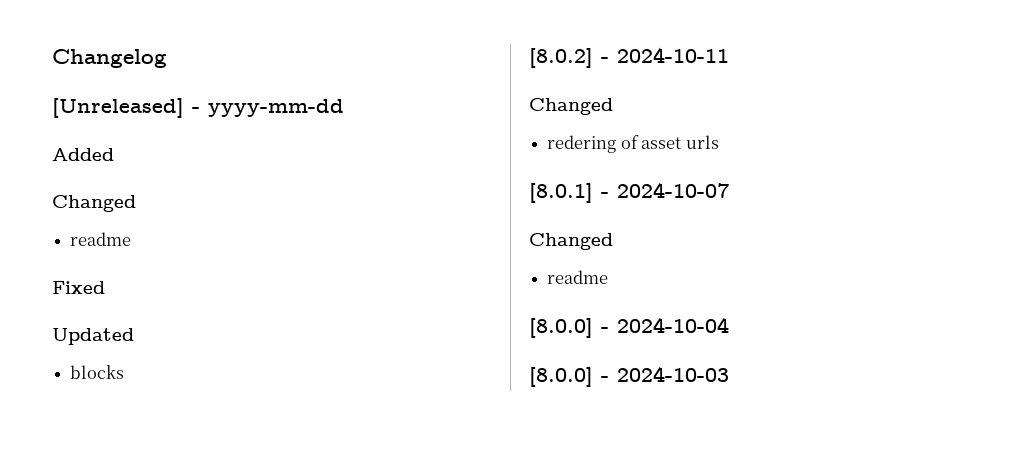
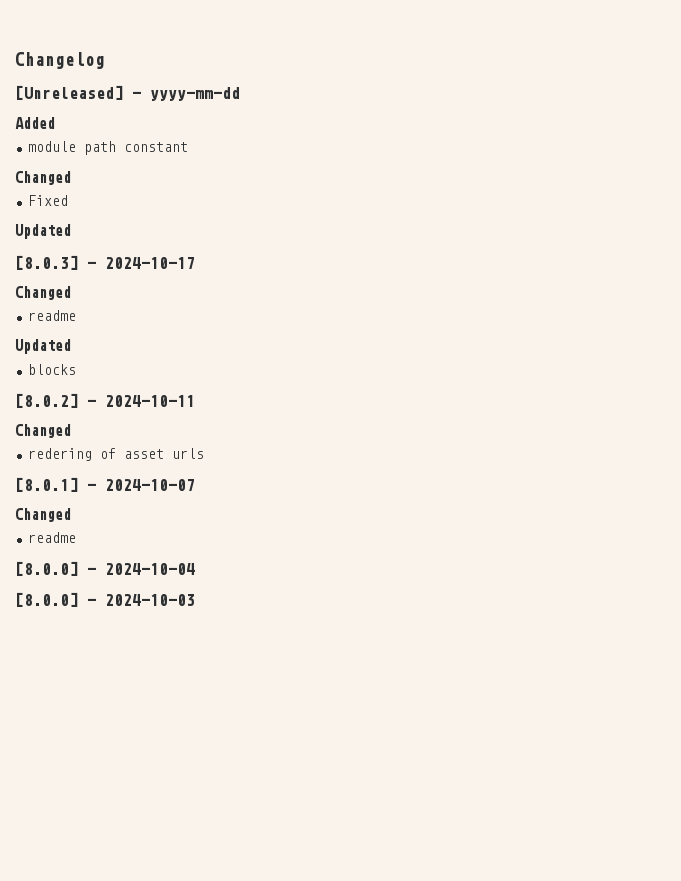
  Added
+ module path constant
+ Changed
+ Fixed
+ Updated
+ [8.0.3] - 2024-10-17
  Changed
  readme
- Fixed

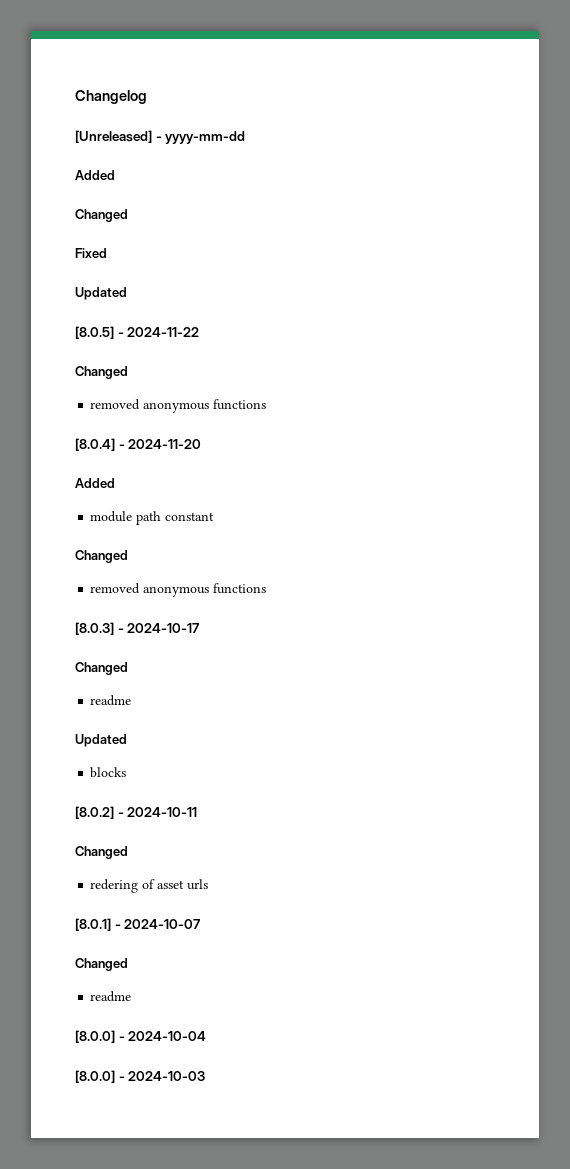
  [Unreleased] - yyyy-mm-dd
+ Added
+ Changed
+ Fixed
+ Updated
+ [8.0.5] - 2024-11-22
+ Changed
+ removed anonymous functions
+ [8.0.4] - 2024-11-20
  module path constant
  Changed
- Fixed
- Updated
+ removed anonymous functions

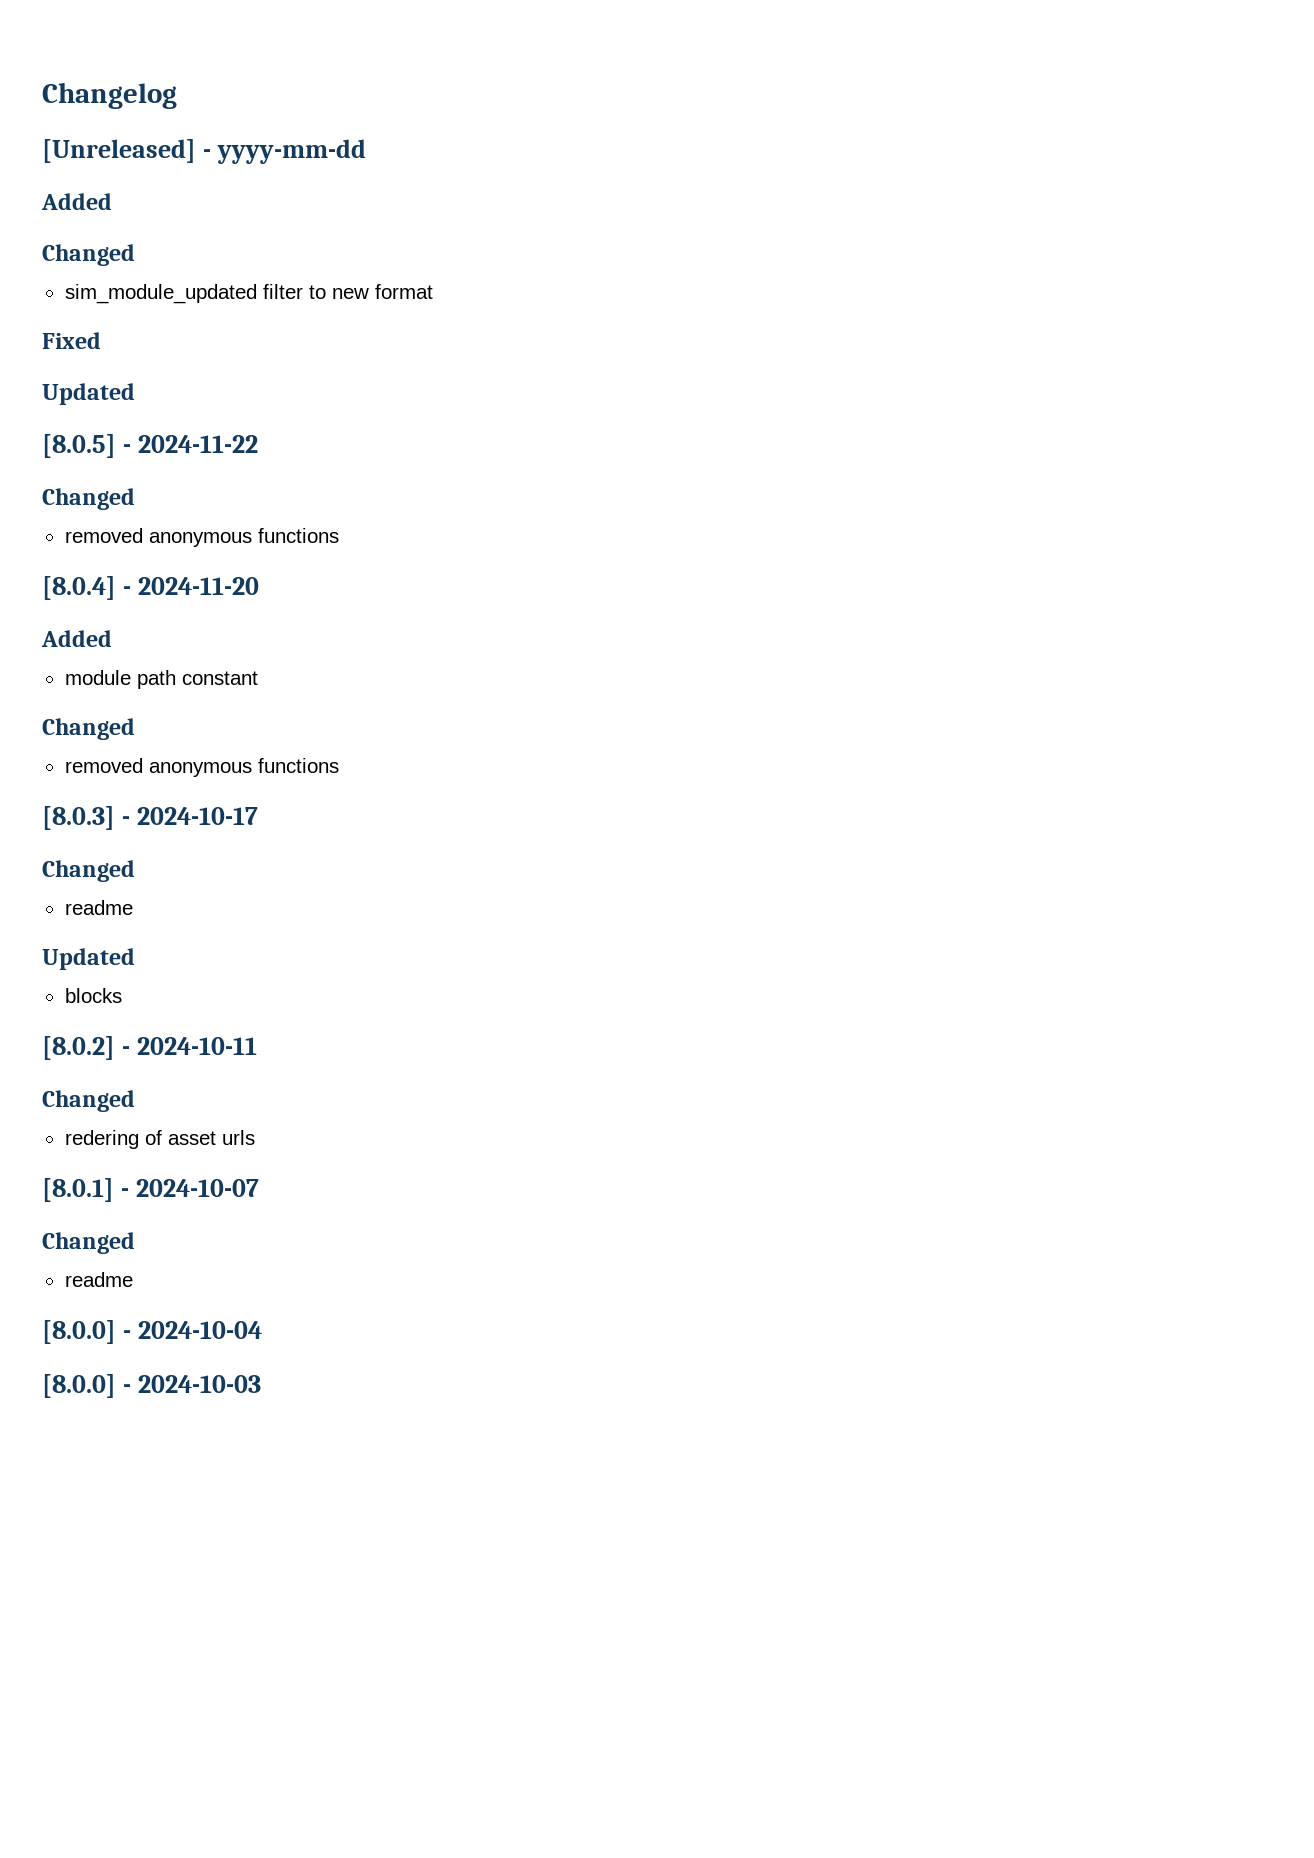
+ sim_module_updated filter to new format

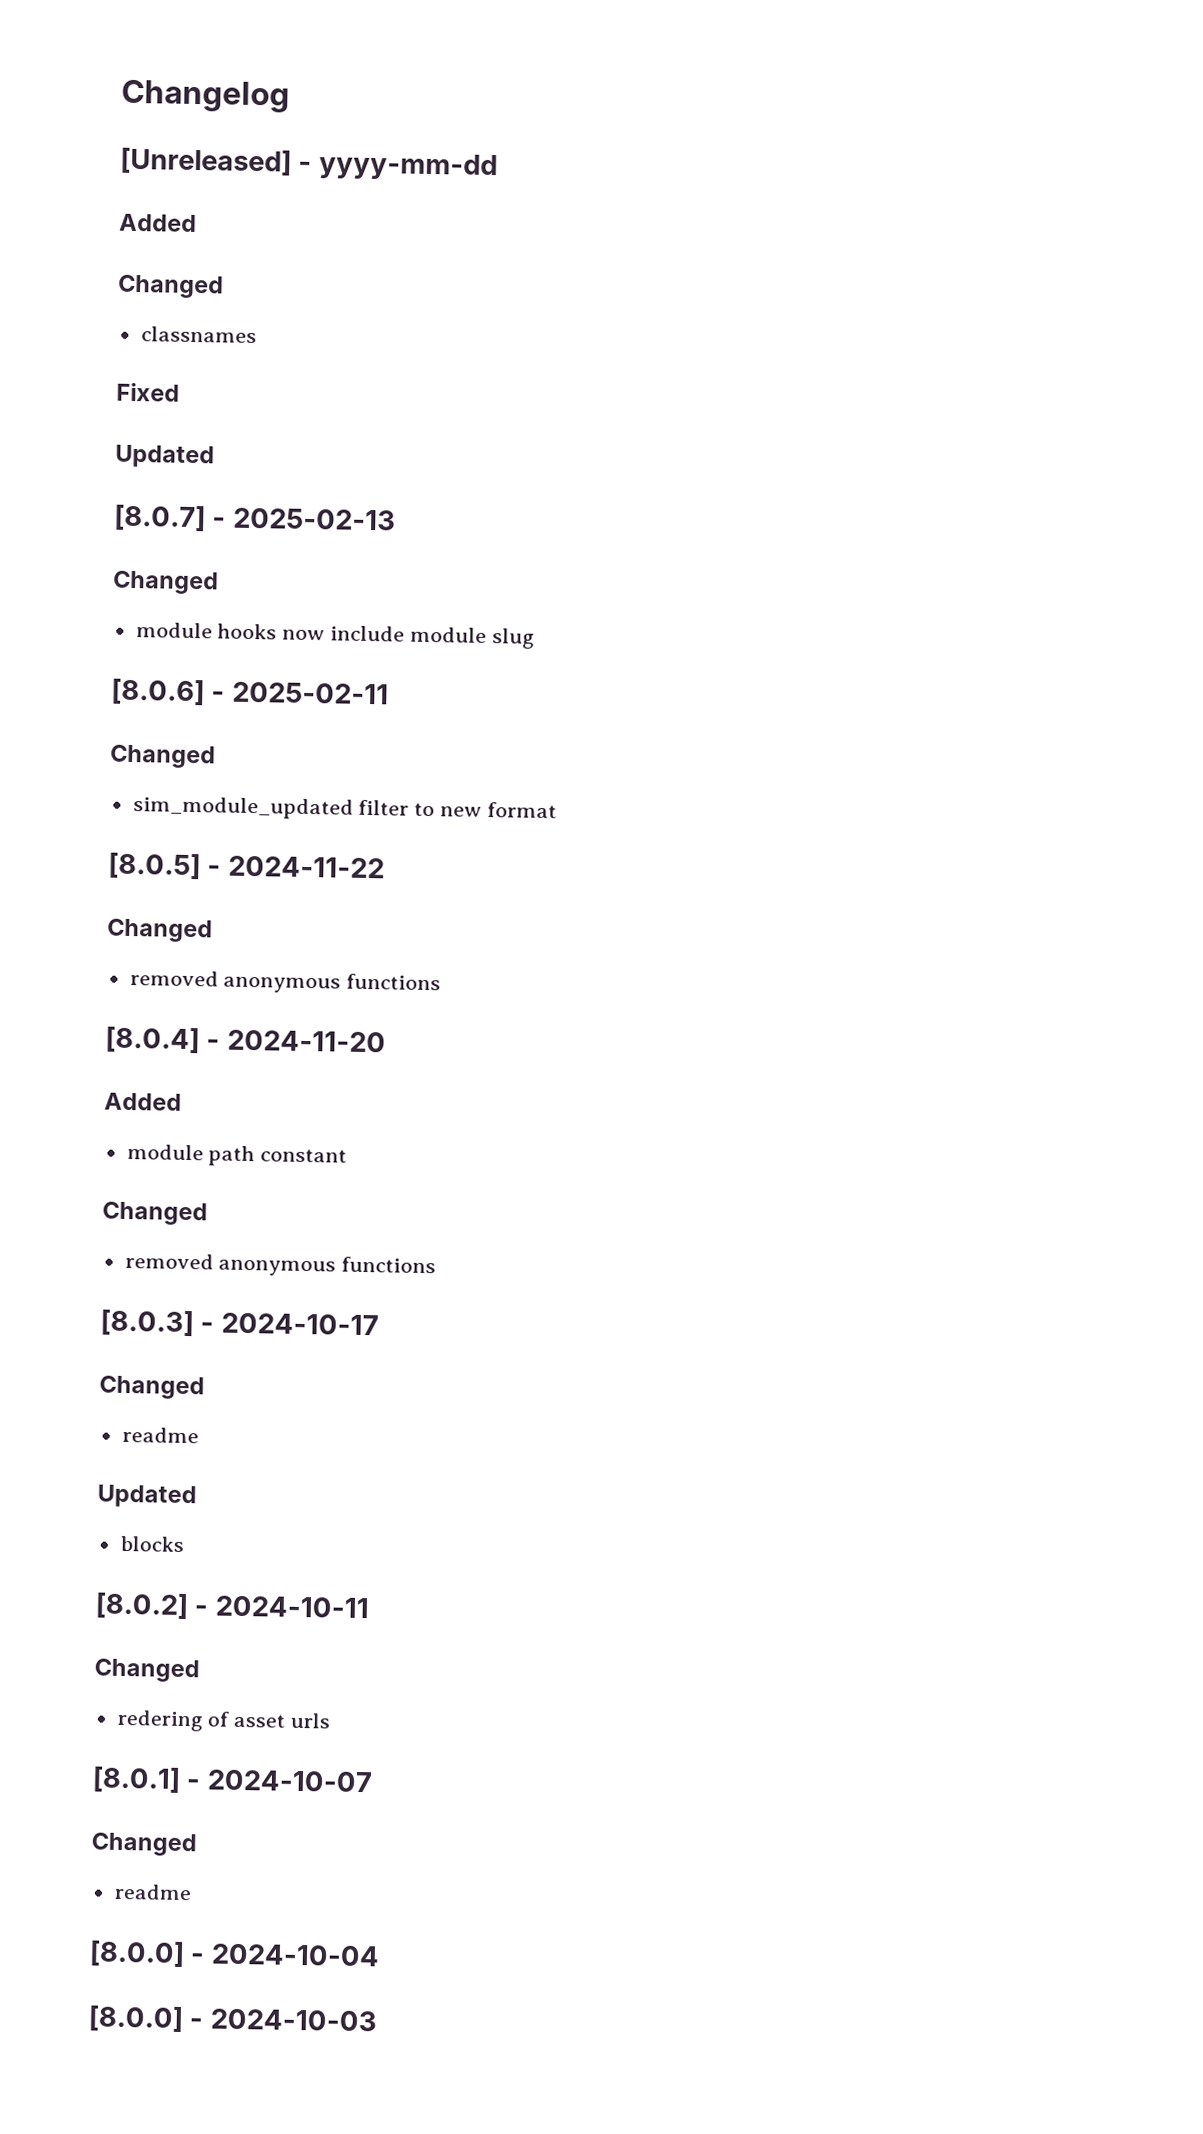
+ classnames
+ Fixed
+ Updated
+ [8.0.7] - 2025-02-13
+ Changed
+ module hooks now include module slug
+ [8.0.6] - 2025-02-11
+ Changed
- Fixed
- Updated

